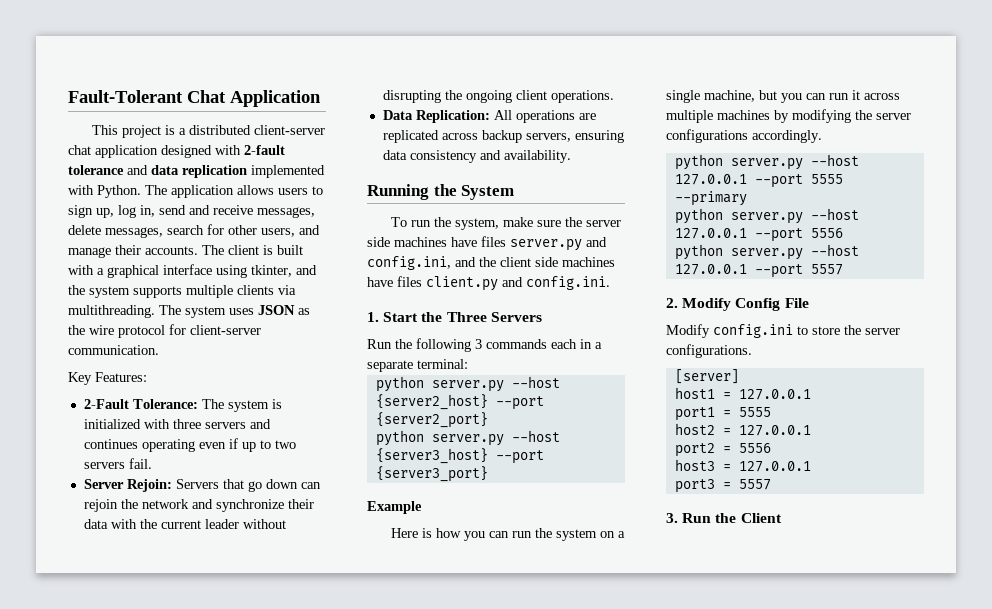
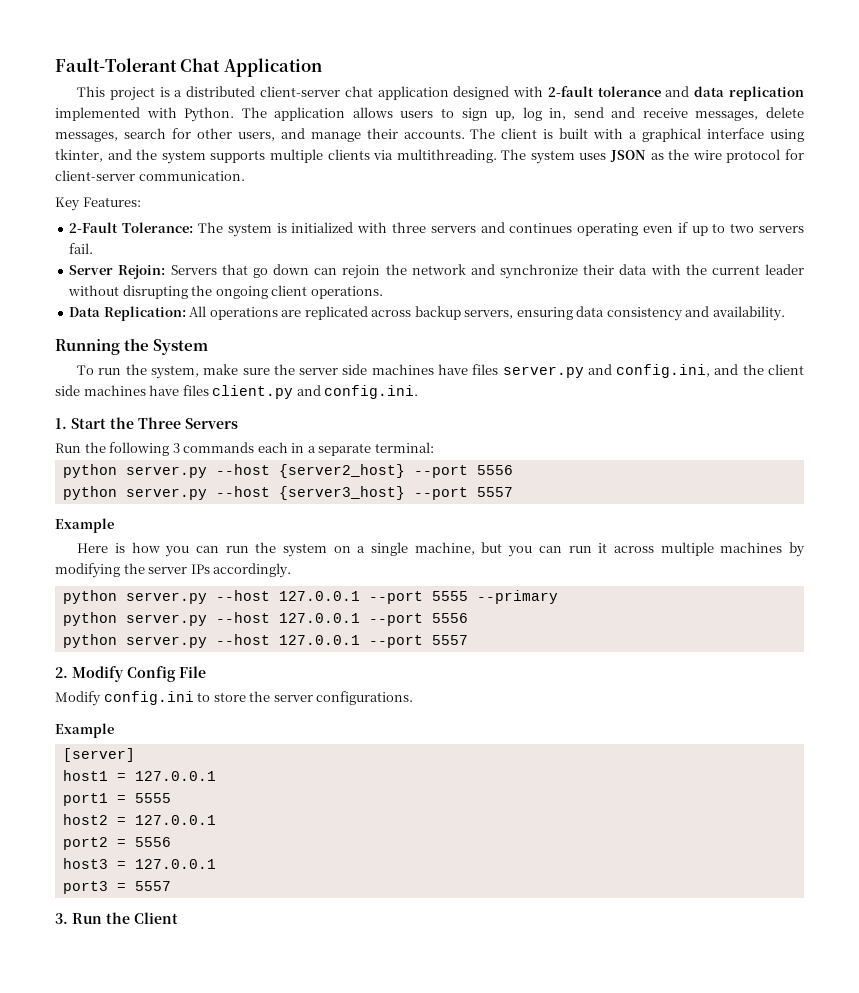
- python server.py --host {server2_host} --port {server2_port}
+ python server.py --host {server2_host} --port 5556
- python server.py --host {server3_host} --port {server3_port}
+ python server.py --host {server3_host} --port 5557
- Here is how you can run the system on a single machine, but you can run it across multiple machines by modifying the server configurations accordingly.
+ Here is how you can run the system on a single machine, but you can run it across multiple machines by modifying the server IPs accordingly.
  Modify config.ini to store the server configurations.
+ Example

